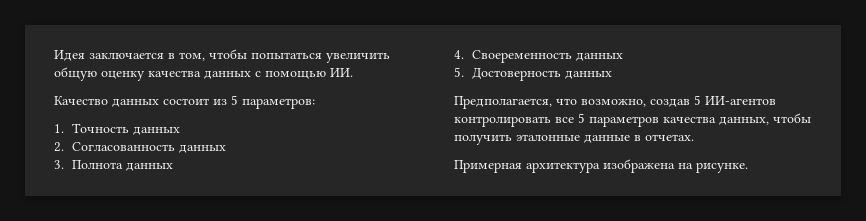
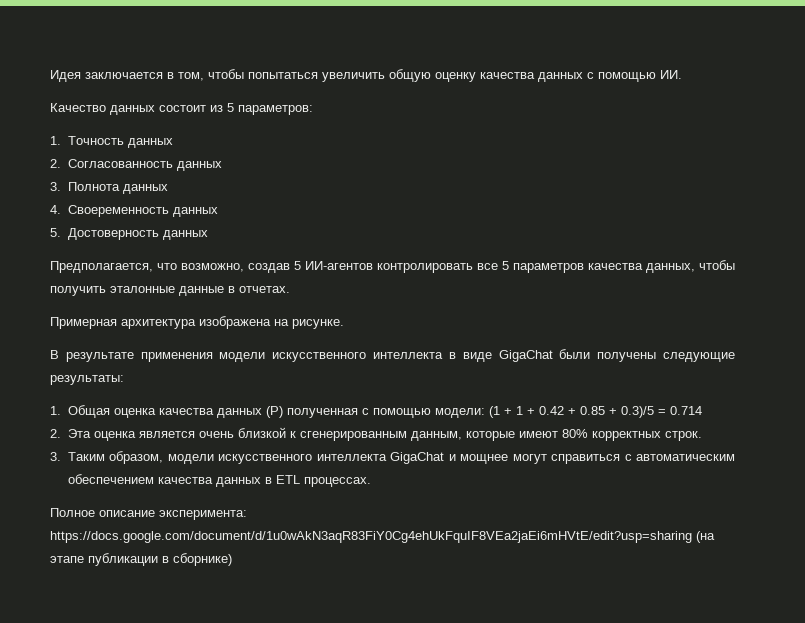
+ В результате применения модели искусственного интеллекта в виде GigaChat были получены следующие результаты:
+ 1. Общая оценка качества данных (P) полученная с помощью модели: (1 + 1 + 0.42 + 0.85 + 0.3)/5 = 0.714
+ 2. Эта оценка является очень близкой к сгенерированным данным, которые имеют 80% корректных строк.
+ 3. Таким образом, модели искусственного интеллекта GigaChat и мощнее могут справиться с автоматическим обеспечением качества данных в ETL процессах.
+ Полное описание эксперимента: https://docs.google.com/document/d/1u0wAkN3aqR83FiY0Cg4ehUkFquIF8VEa2jaEi6mHVtE/edit?usp=sharing (на этапе публикации в сборнике)

